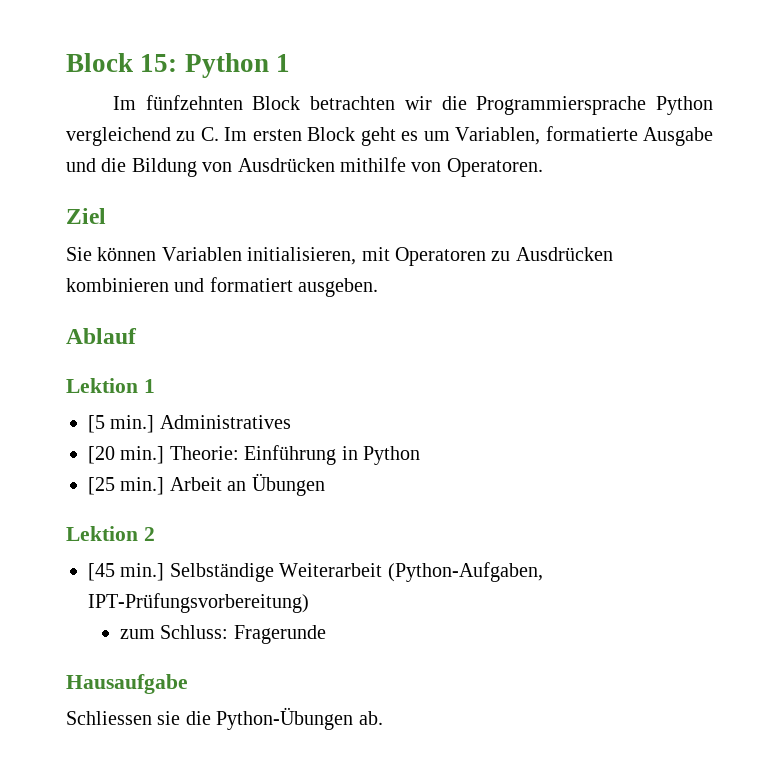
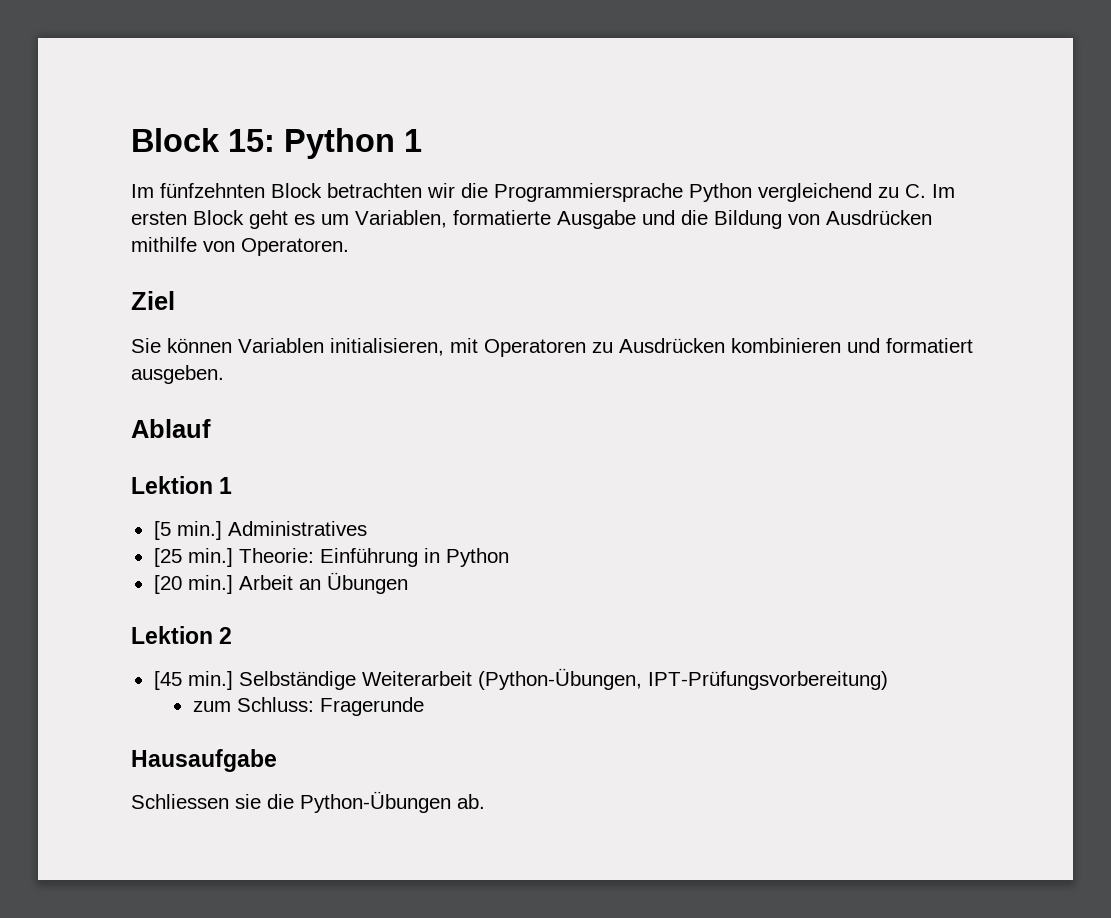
- [20 min.] Theorie: Einführung in Python
+ [25 min.] Theorie: Einführung in Python
- [25 min.] Arbeit an Übungen
+ [20 min.] Arbeit an Übungen
- [45 min.] Selbständige Weiterarbeit (Python-Aufgaben, IPT-Prüfungsvorbereitung)
+ [45 min.] Selbständige Weiterarbeit (Python-Übungen, IPT-Prüfungsvorbereitung)

